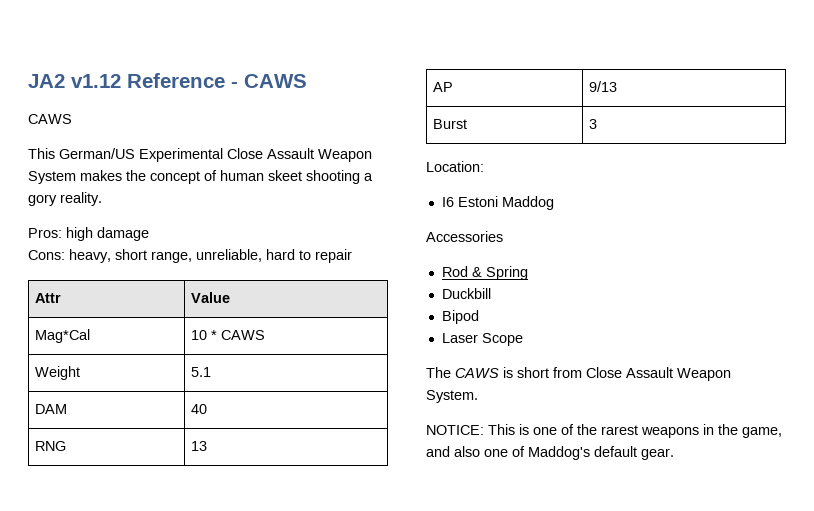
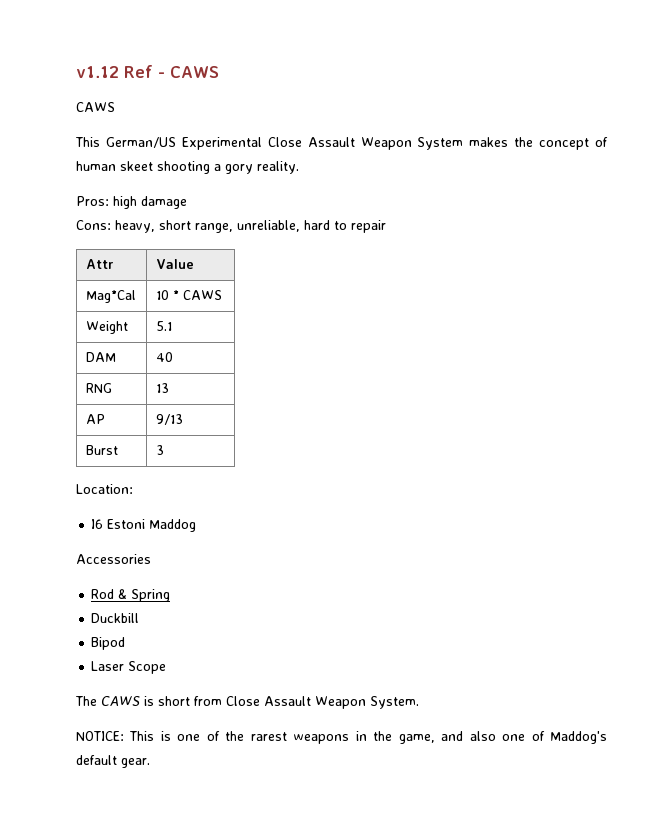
- JA2 v1.12 Reference - CAWS
+ v1.12 Ref - CAWS

